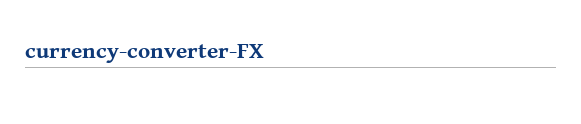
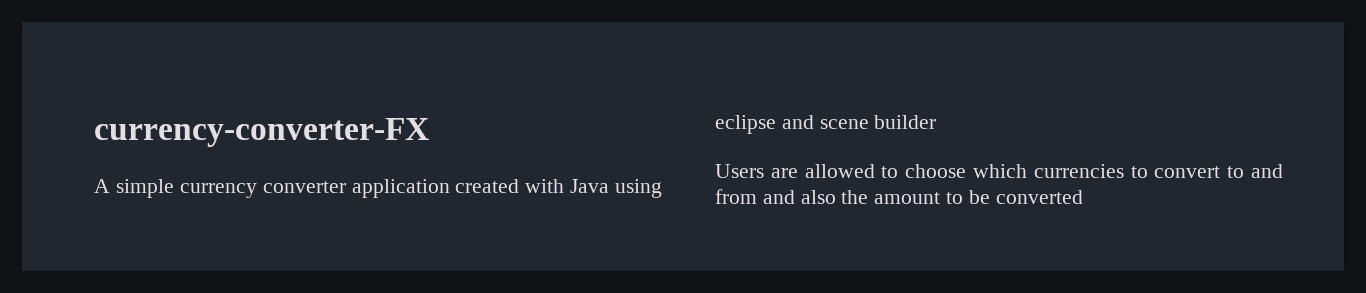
+ A simple currency converter application created with Java using eclipse and scene builder
+ Users are allowed to choose which currencies to convert to and from and also the amount to be converted

